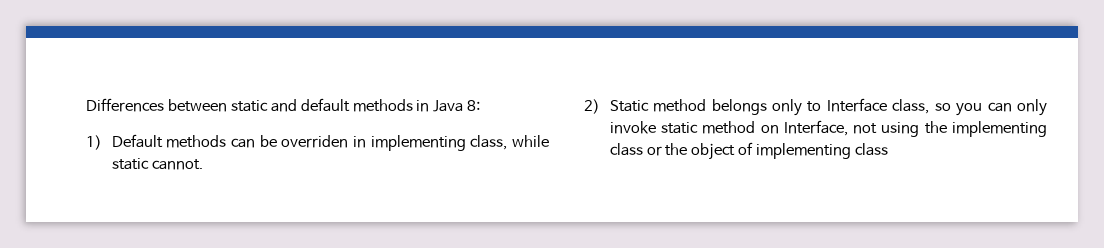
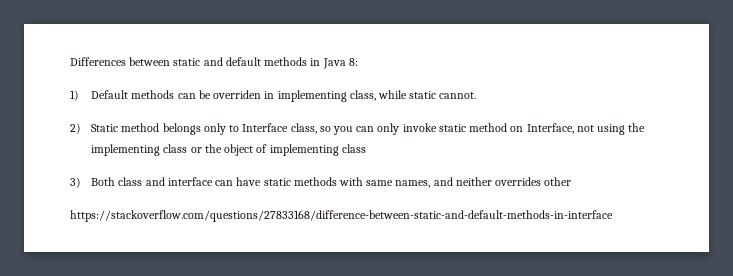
+ 3) Both class and interface can have static methods with same names, and neither overrides other
+ https://stackoverflow.com/questions/27833168/difference-between-static-and-default-methods-in-interface

